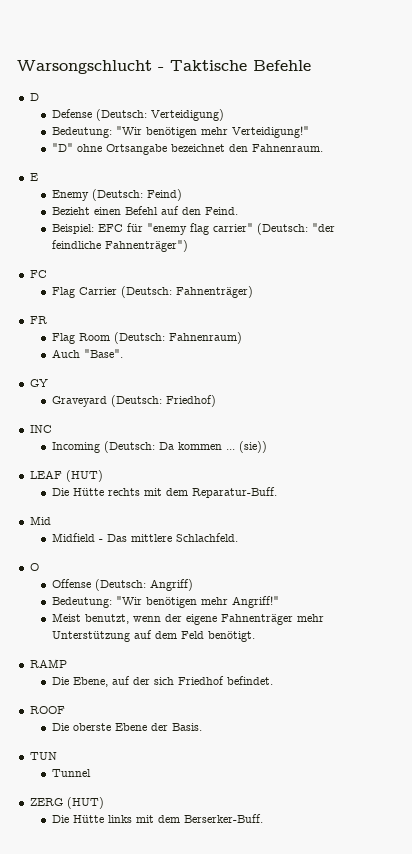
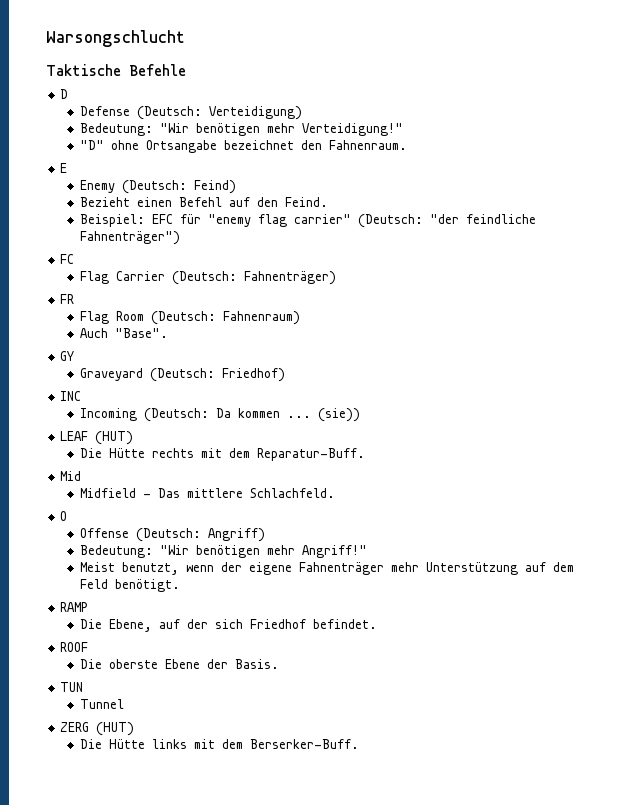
- Warsongschlucht - Taktische Befehle
+ Warsongschlucht
+ Taktische Befehle

